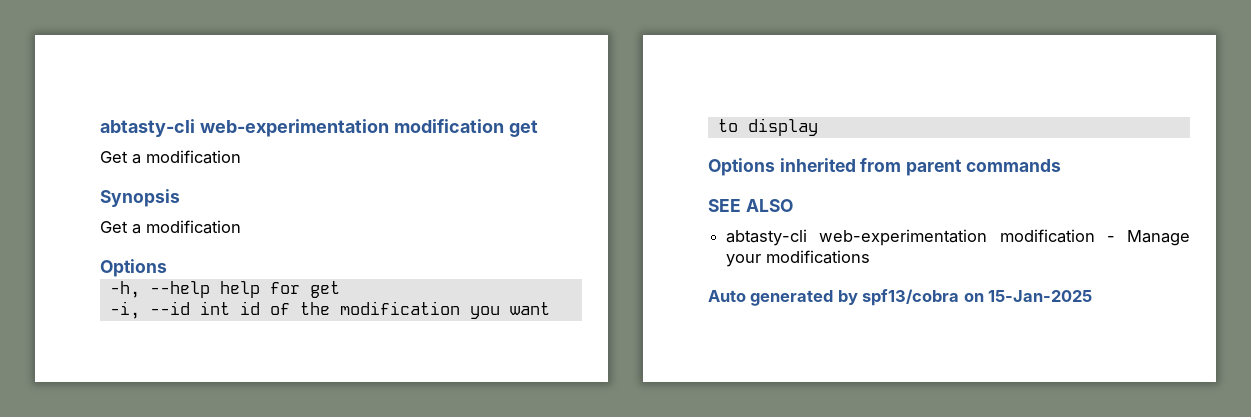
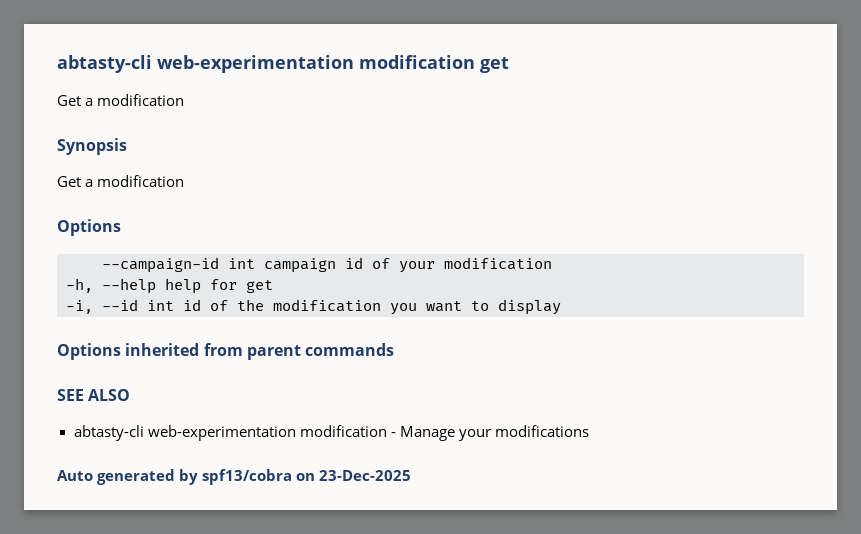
+ --campaign-id int campaign id of your modification
- Auto generated by spf13/cobra on 15-Jan-2025
+ Auto generated by spf13/cobra on 23-Dec-2025

